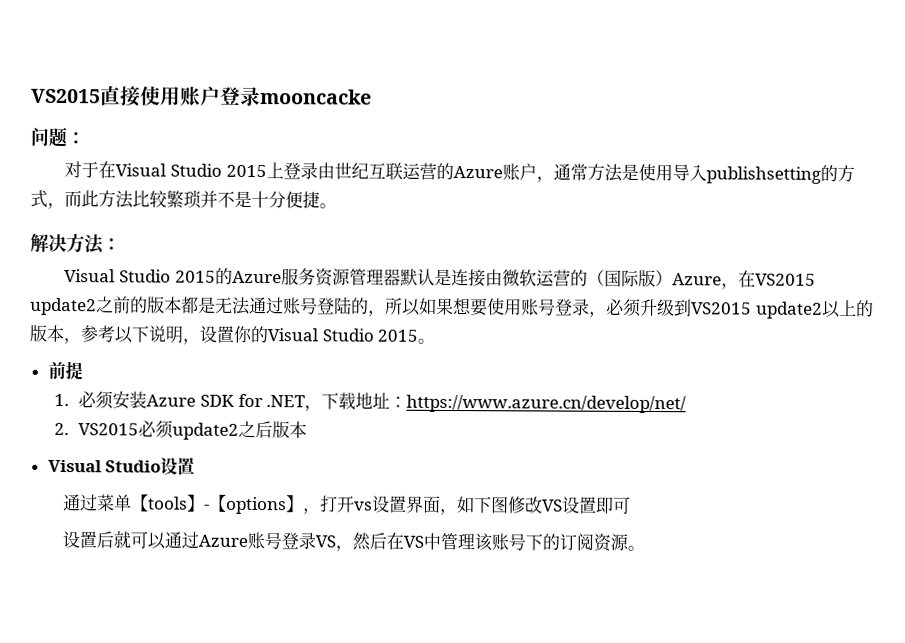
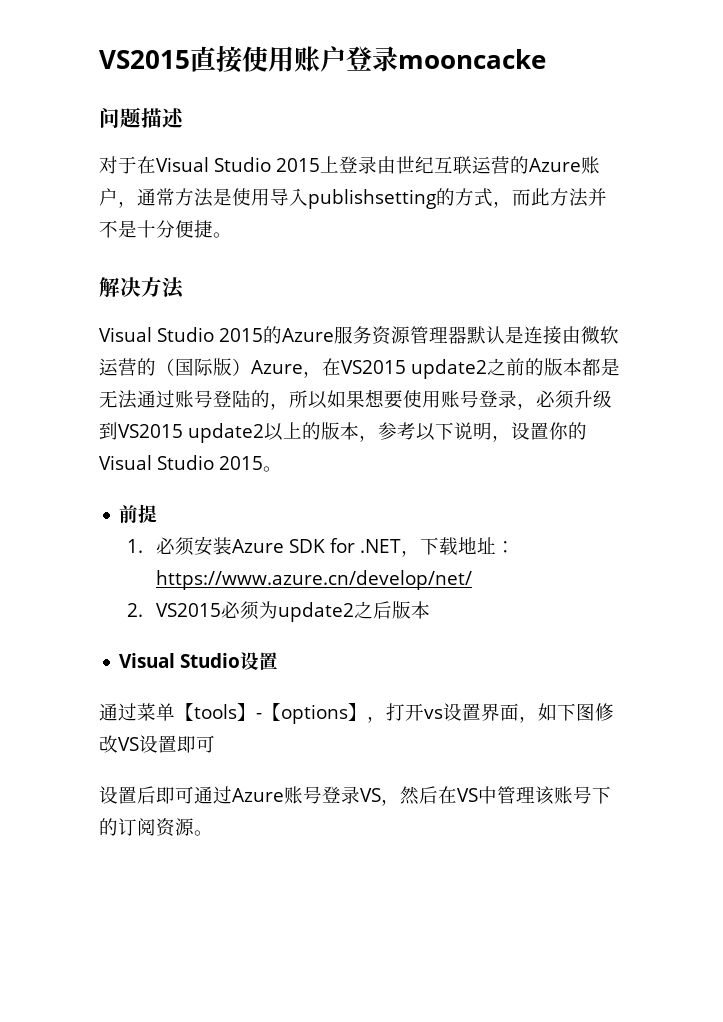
- 问题：
+ 问题描述
- 对于在Visual Studio 2015上登录由世纪互联运营的Azure账户，通常方法是使用导入publishsetting的方式，而此方法比较繁琐并不是十分便捷。
+ 对于在Visual Studio 2015上登录由世纪互联运营的Azure账户，通常方法是使用导入publishsetting的方式，而此方法并不是十分便捷。
- 解决方法：
+ 解决方法
- 2. VS2015必须update2之后版本
+ 2. VS2015必须为update2之后版本
- 设置后就可以通过Azure账号登录VS，然后在VS中管理该账号下的订阅资源。
+ 设置后即可通过Azure账号登录VS，然后在VS中管理该账号下的订阅资源。

